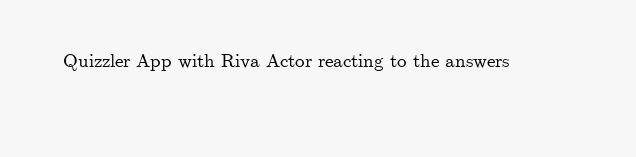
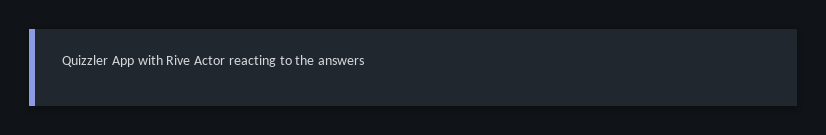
- Quizzler App with Riva Actor reacting to the answers
+ Quizzler App with Rive Actor reacting to the answers

